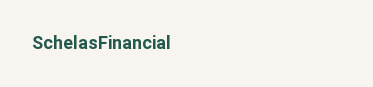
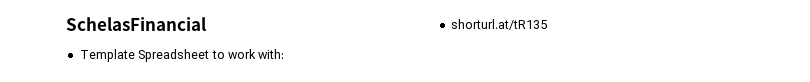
+ Template Spreadsheet to work with:
+ shorturl.at/tR135

